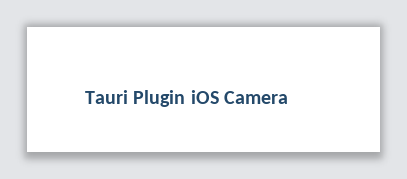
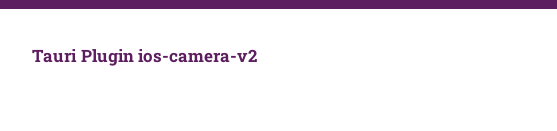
- Tauri Plugin iOS Camera
+ Tauri Plugin ios-camera-v2

